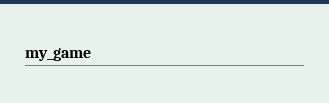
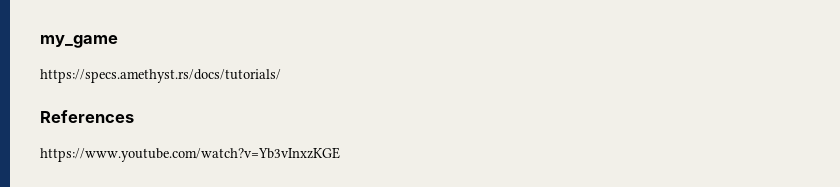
+ https://specs.amethyst.rs/docs/tutorials/
+ References
+ https://www.youtube.com/watch?v=Yb3vInxzKGE

